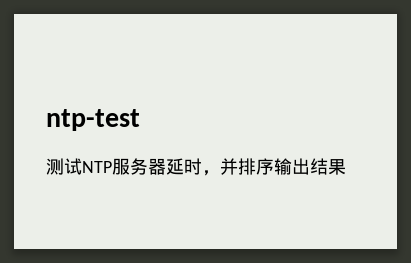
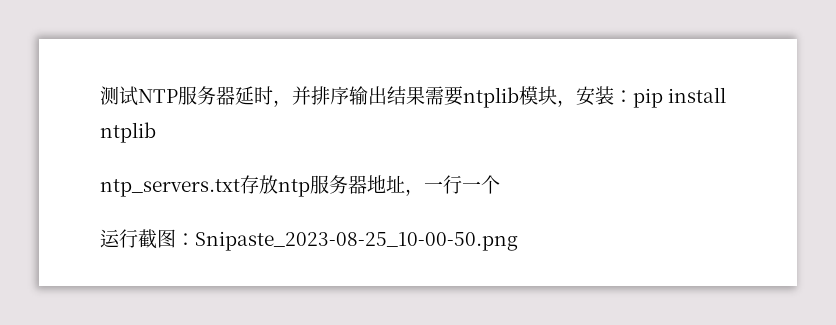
- ntp-test
- 测试NTP服务器延时，并排序输出结果
+ 测试NTP服务器延时，并排序输出结果需要ntplib模块，安装：pip install ntplib
+ ntp_servers.txt存放ntp服务器地址，一行一个
+ 运行截图：Snipaste_2023-08-25_10-00-50.png

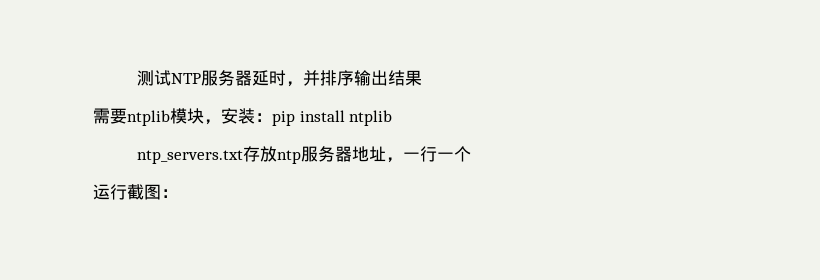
- 测试NTP服务器延时，并排序输出结果需要ntplib模块，安装：pip install ntplib
+ 测试NTP服务器延时，并排序输出结果
+ 需要ntplib模块，安装：pip install ntplib
- 运行截图：Snipaste_2023-08-25_10-00-50.png
+ 运行截图：

